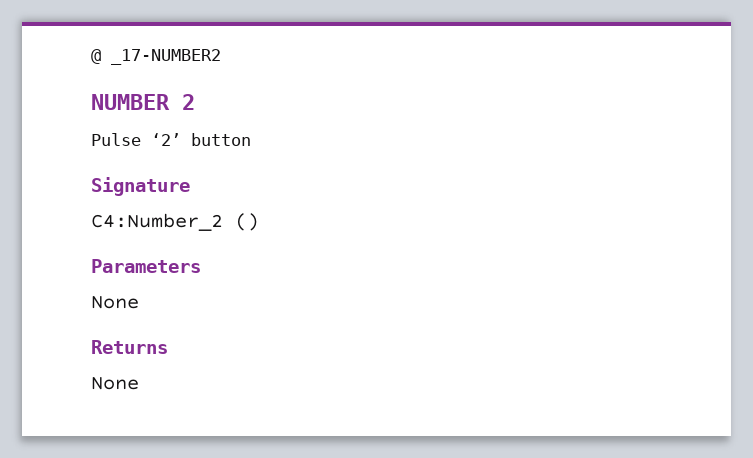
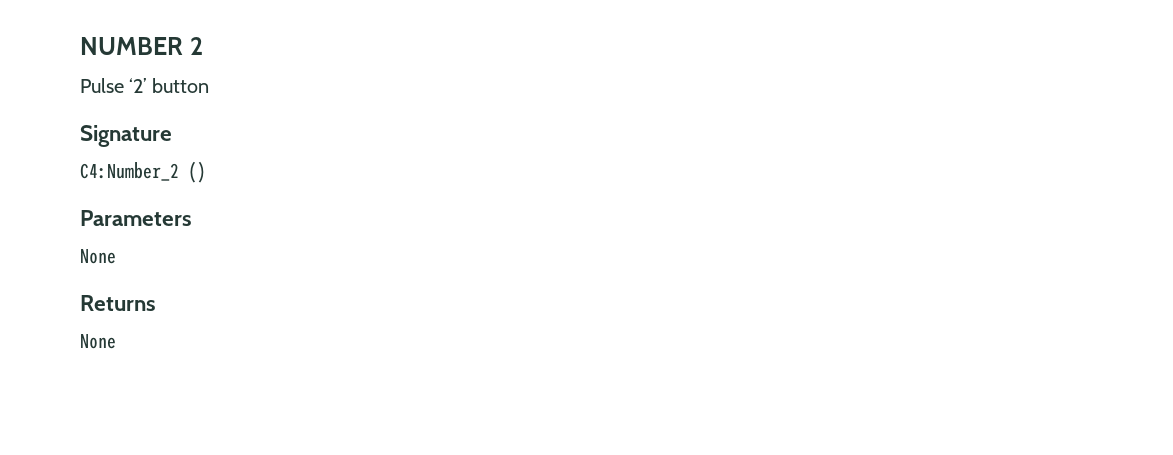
- @ _17-NUMBER2

